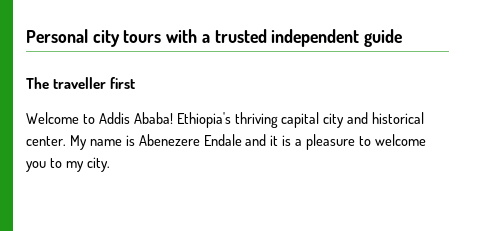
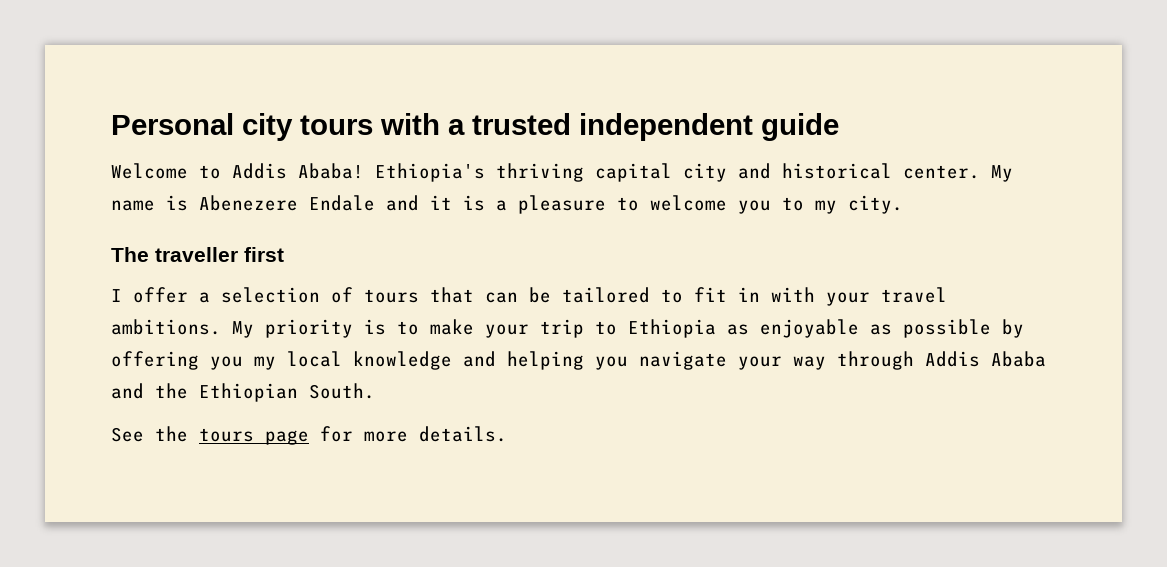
- The traveller first
+ The traveller first
+ I offer a selection of tours that can be tailored to fit in with your travel ambitions. My priority is to make your trip to Ethiopia as enjoyable as possible by offering you my local knowledge and helping you navigate your way through Addis Ababa and the Ethiopian South.
+ See the tours page for more details.

